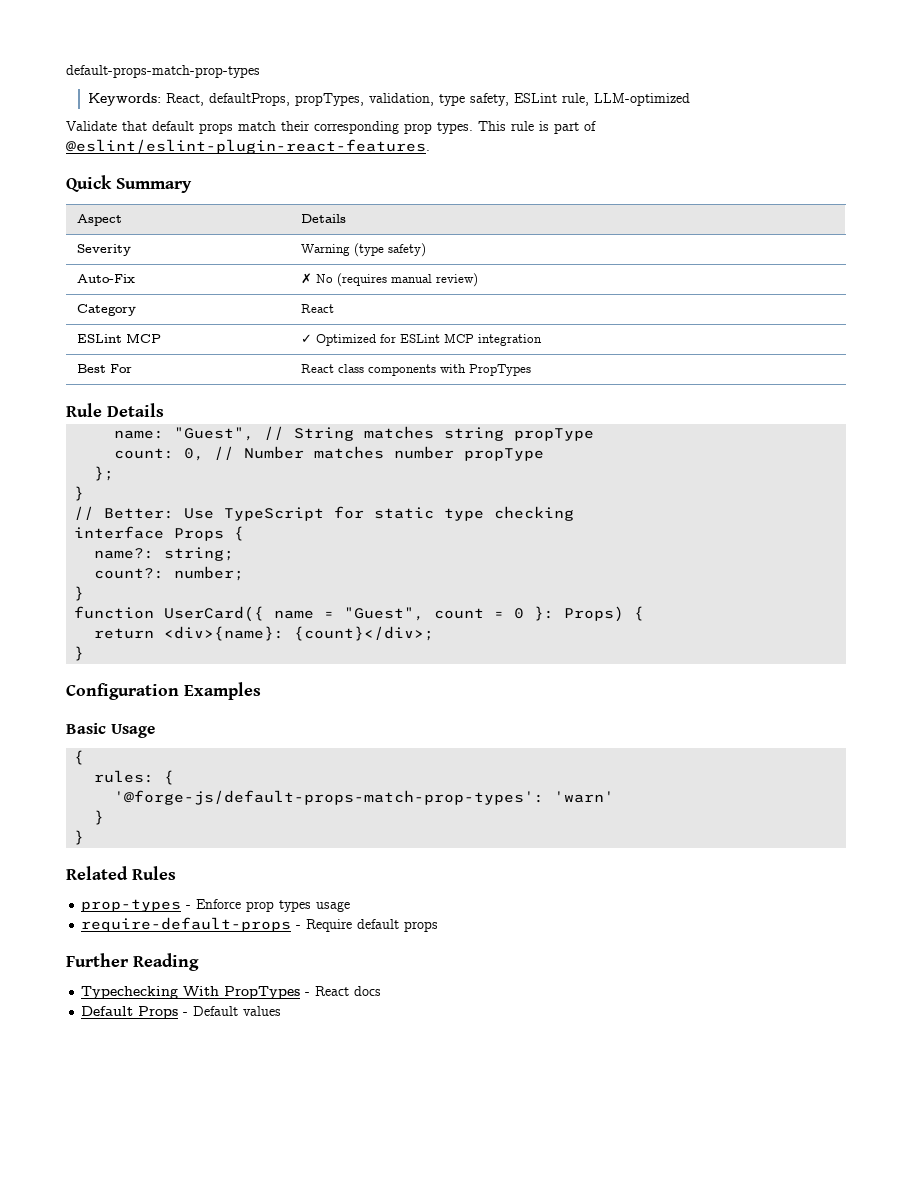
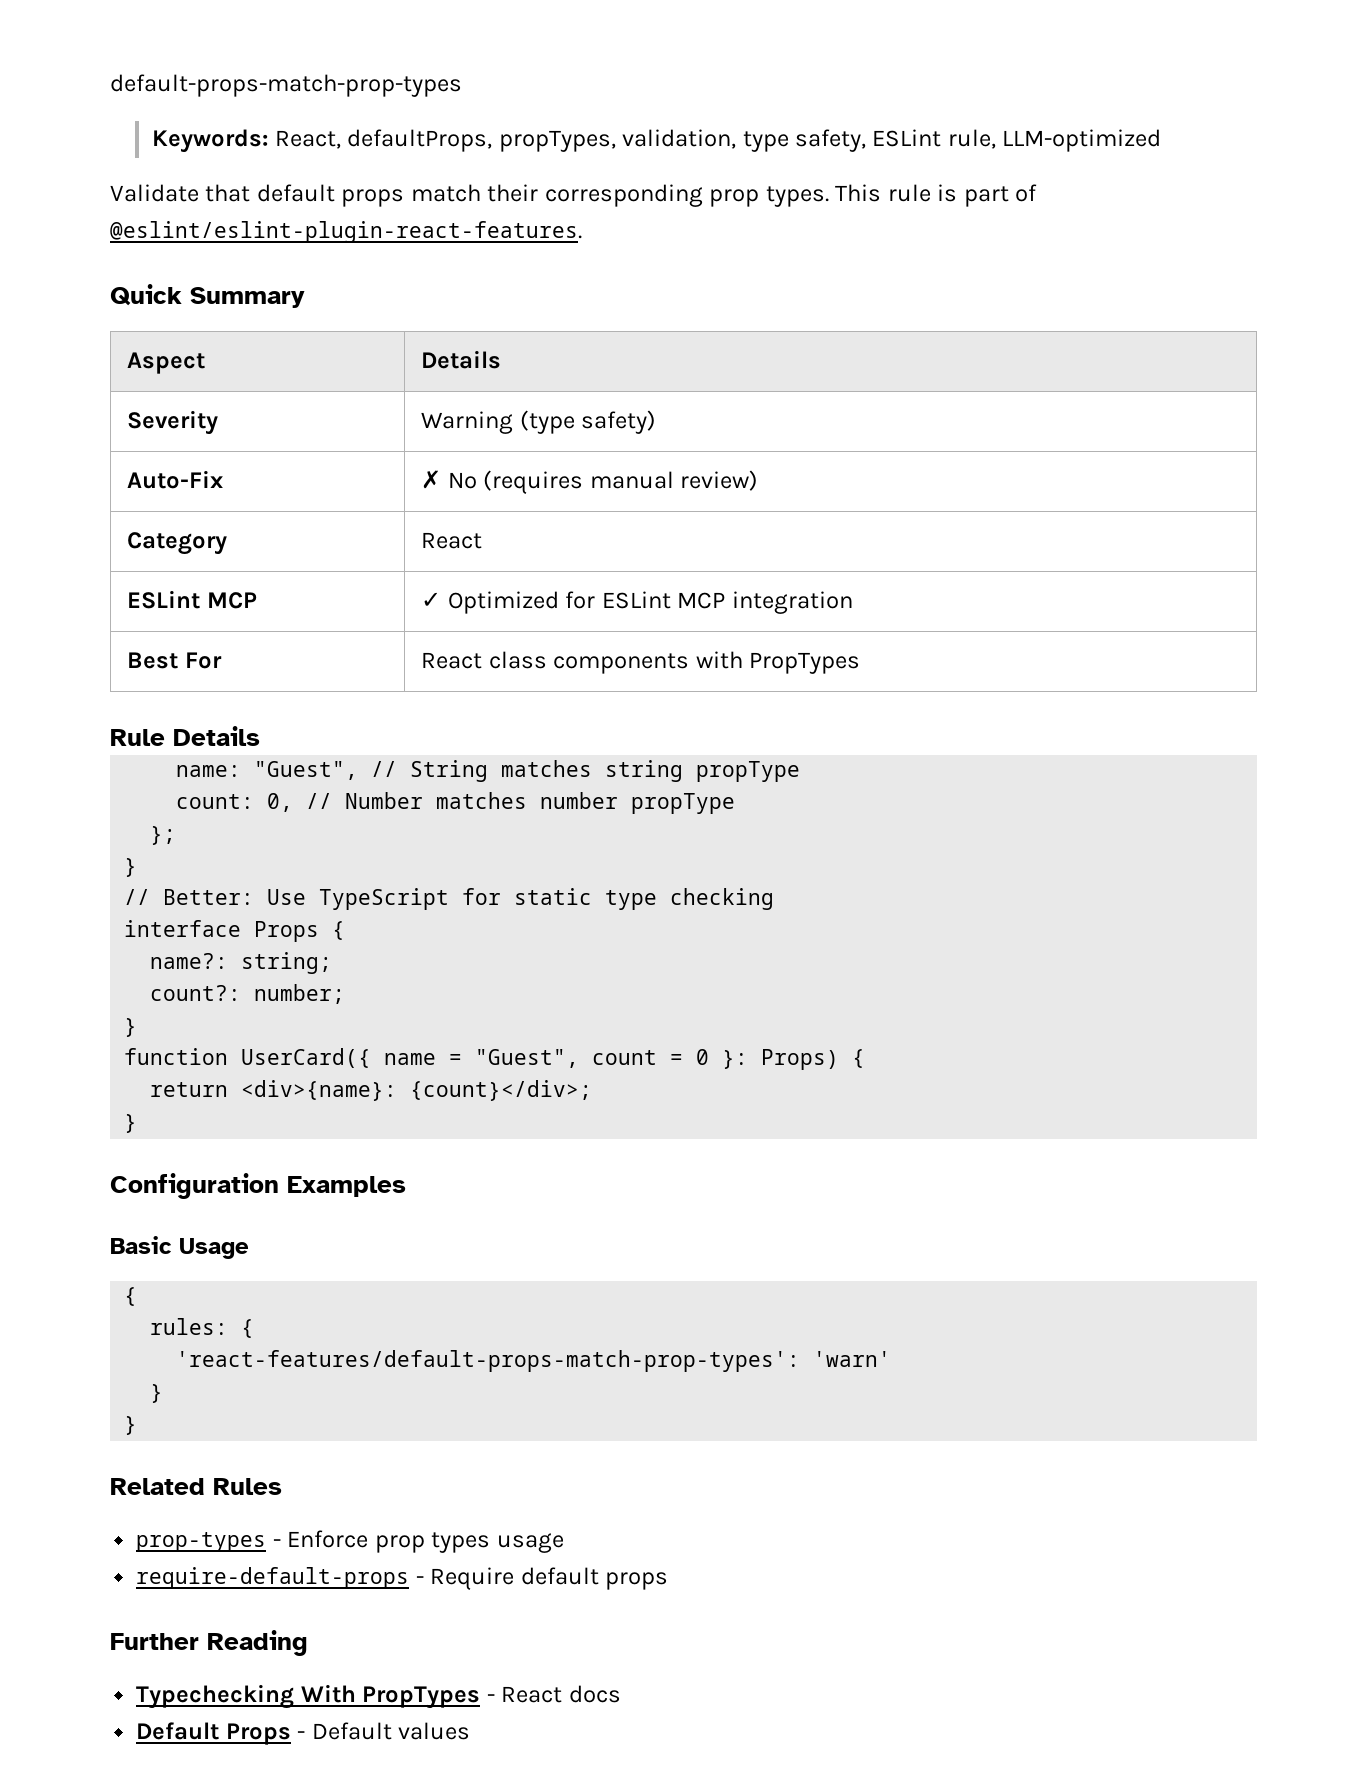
- '@forge-js/default-props-match-prop-types': 'warn'
+ 'react-features/default-props-match-prop-types': 'warn'

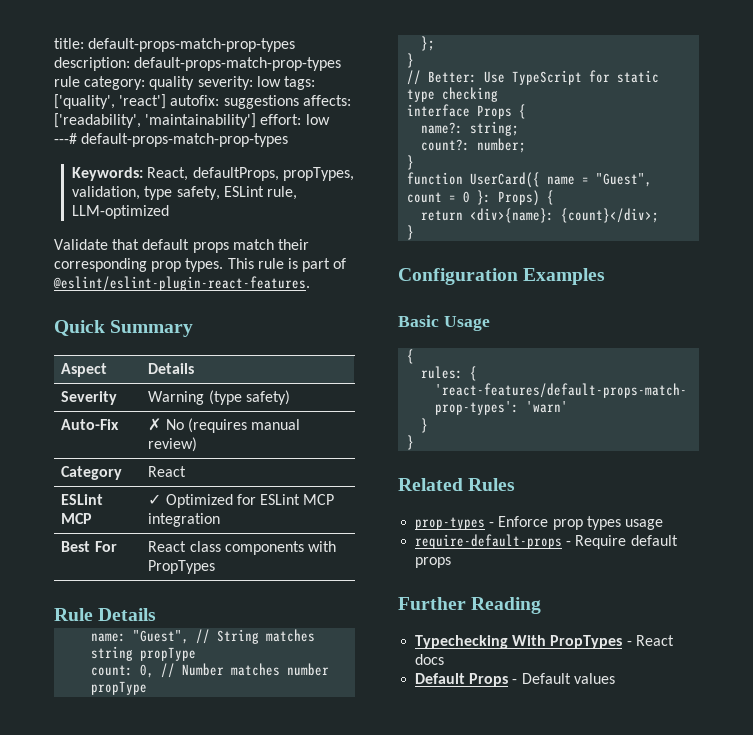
- default-props-match-prop-types
+ title: default-props-match-prop-types description: default-props-match-prop-types rule category: quality severity: low tags: ['quality', 'react'] autofix: suggestions affects: ['readability', 'maintainability'] effort: low ---# default-props-match-prop-types

